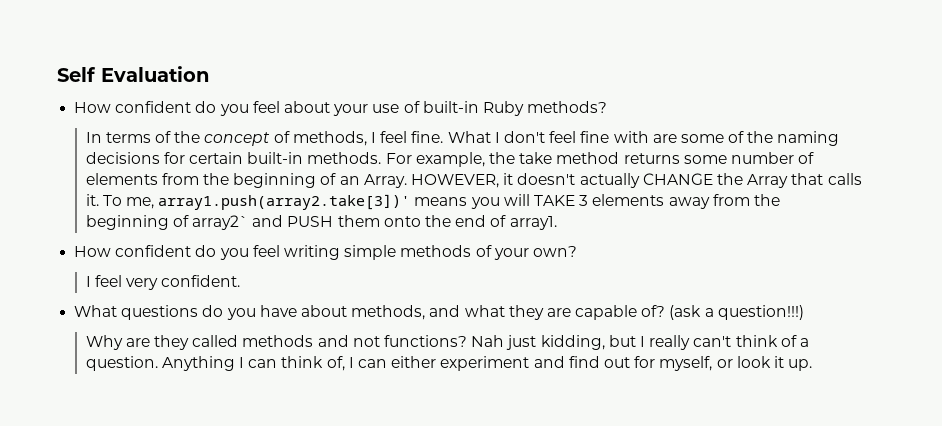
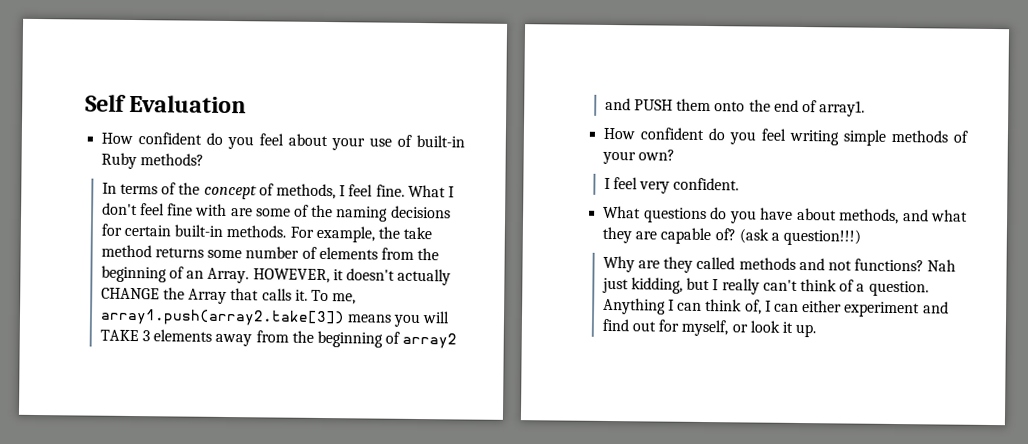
- To me, array1.push(array2.take[3])' means you will TAKE 3 elements away from the beginning of array2` and PUSH them onto the end of array1.
+ To me, array1.push(array2.take[3]) means you will TAKE 3 elements away from the beginning of array2 and PUSH them onto the end of array1.

